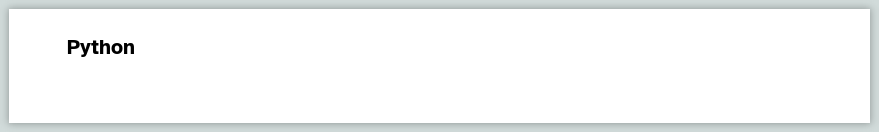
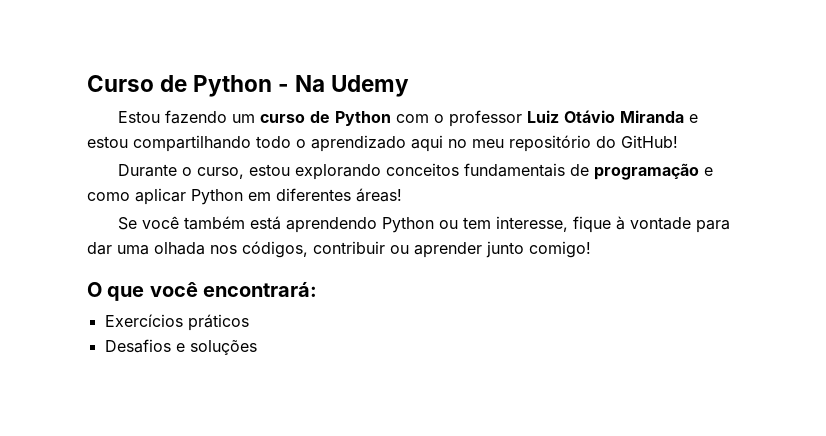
- Python
+ Curso de Python - Na Udemy
+ Estou fazendo um curso de Python com o professor Luiz Otávio Miranda e estou compartilhando todo o aprendizado aqui no meu repositório do GitHub!
+ Durante o curso, estou explorando conceitos fundamentais de programação e como aplicar Python em diferentes áreas!
+ Se você também está aprendendo Python ou tem interesse, fique à vontade para dar uma olhada nos códigos, contribuir ou aprender junto comigo!
+ O que você encontrará:
+ Exercícios práticos
+ Desafios e soluções

